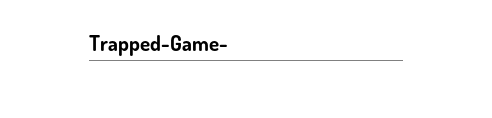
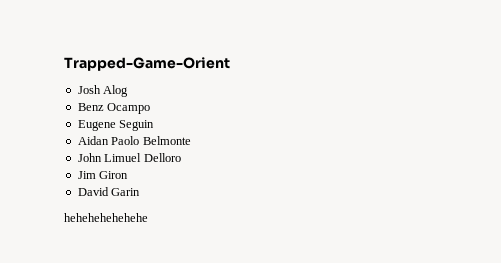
- Trapped-Game-
+ Trapped-Game-Orient
+ Josh Alog
+ Benz Ocampo
+ Eugene Seguin
+ Aidan Paolo Belmonte
+ John Limuel Delloro
+ Jim Giron
+ David Garin
+ hehehehehehehe

